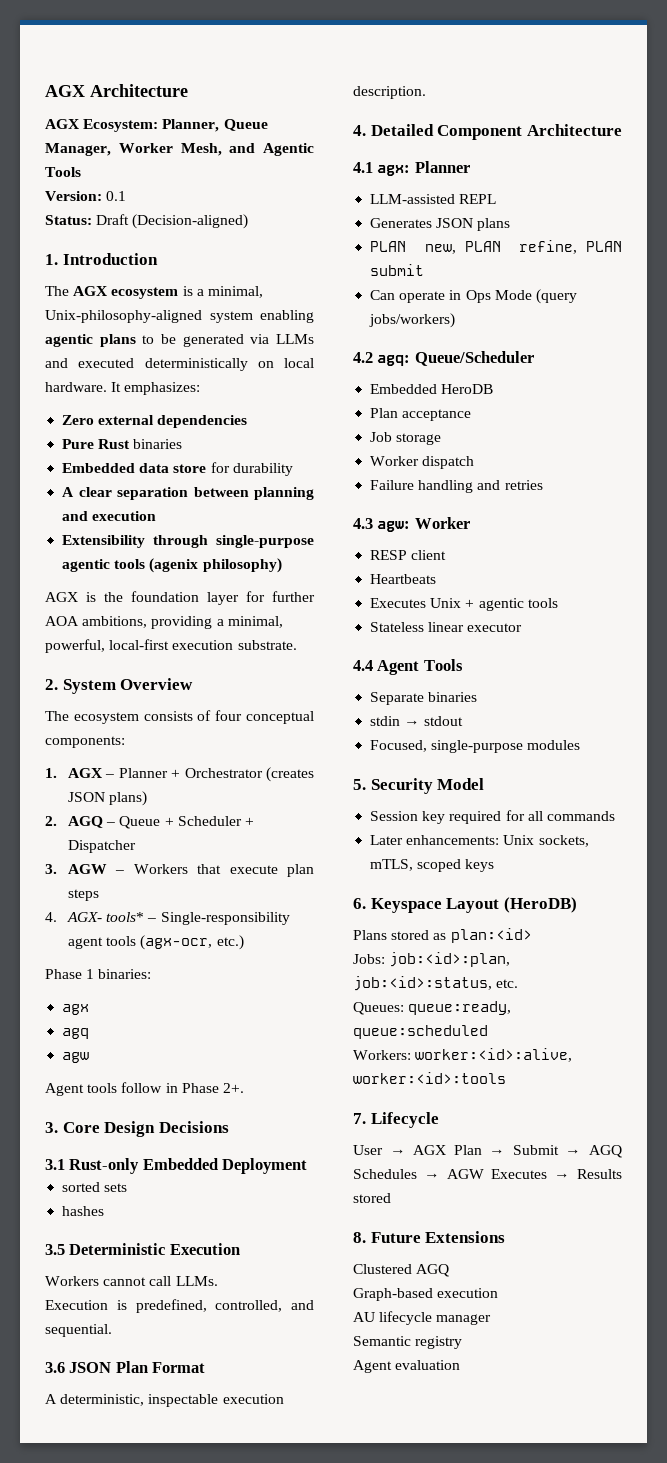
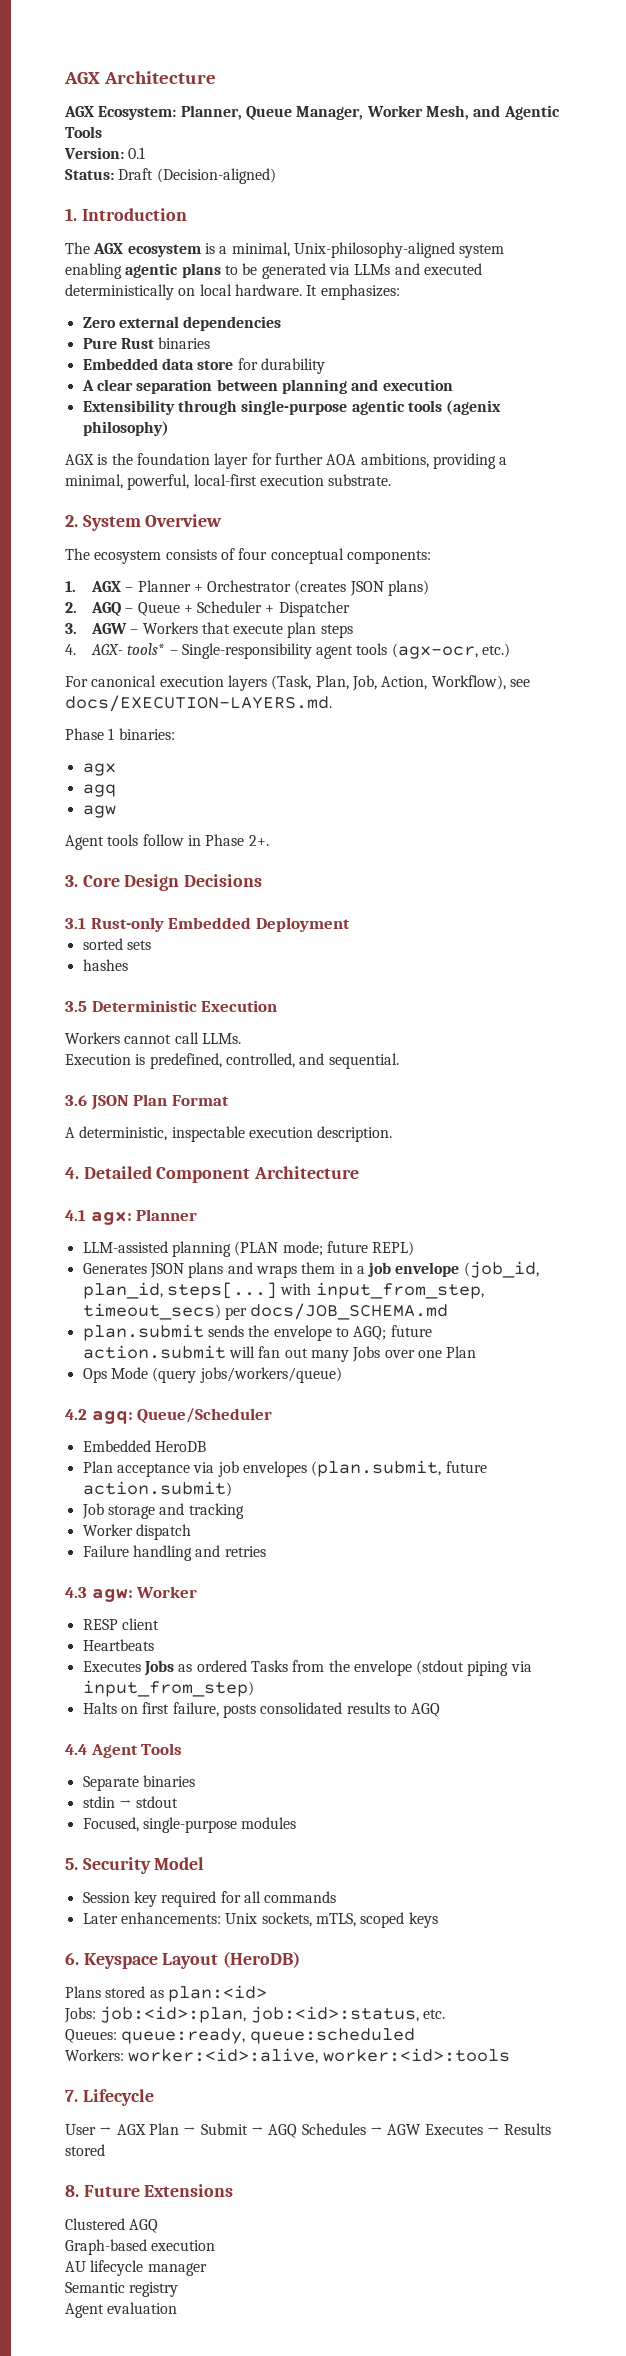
+ For canonical execution layers (Task, Plan, Job, Action, Workflow), see docs/EXECUTION-LAYERS.md.
- LLM-assisted REPL
- Generates JSON plans
- PLAN new, PLAN refine, PLAN submit
- Can operate in Ops Mode (query jobs/workers)
+ LLM-assisted planning (PLAN mode; future REPL)
+ Generates JSON plans and wraps them in a job envelope (job_id, plan_id, steps[...] with input_from_step, timeout_secs) per docs/JOB_SCHEMA.md
+ plan.submit sends the envelope to AGQ; future action.submit will fan out many Jobs over one Plan
+ Ops Mode (query jobs/workers/queue)
- Plan acceptance
+ Plan acceptance via job envelopes (plan.submit, future action.submit)
- Job storage
+ Job storage and tracking
- Executes Unix + agentic tools
- Stateless linear executor
+ Executes Jobs as ordered Tasks from the envelope (stdout piping via input_from_step)
+ Halts on first failure, posts consolidated results to AGQ

